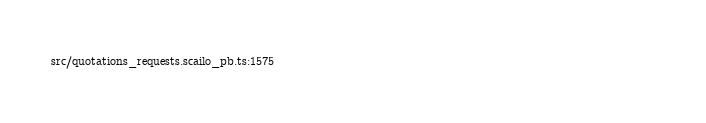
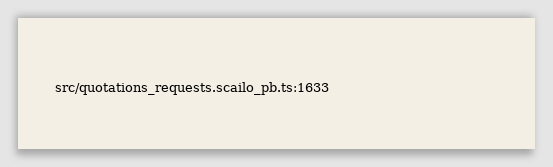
- src/quotations_requests.scailo_pb.ts:1575
+ src/quotations_requests.scailo_pb.ts:1633

